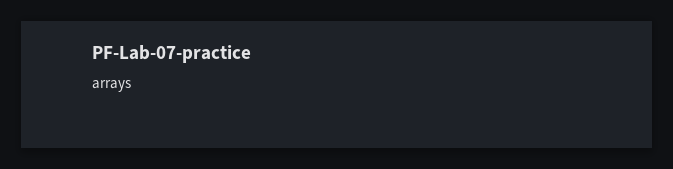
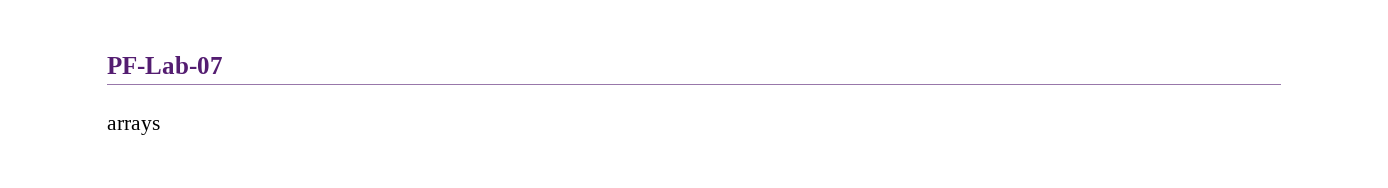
- PF-Lab-07-practice
+ PF-Lab-07

